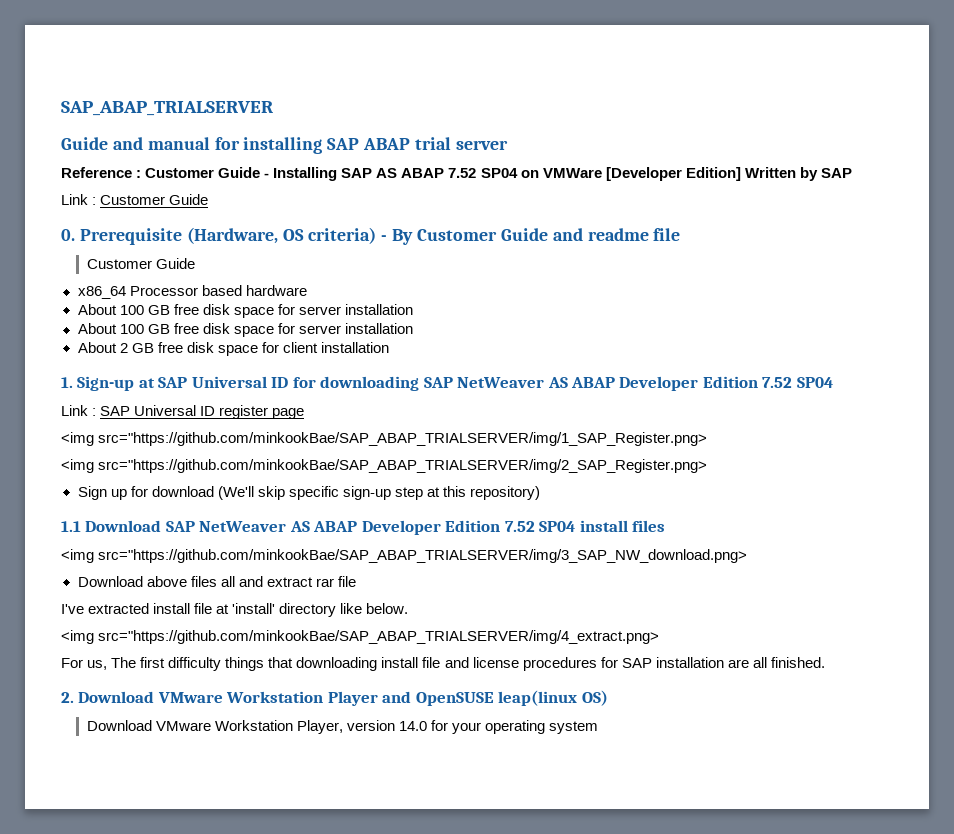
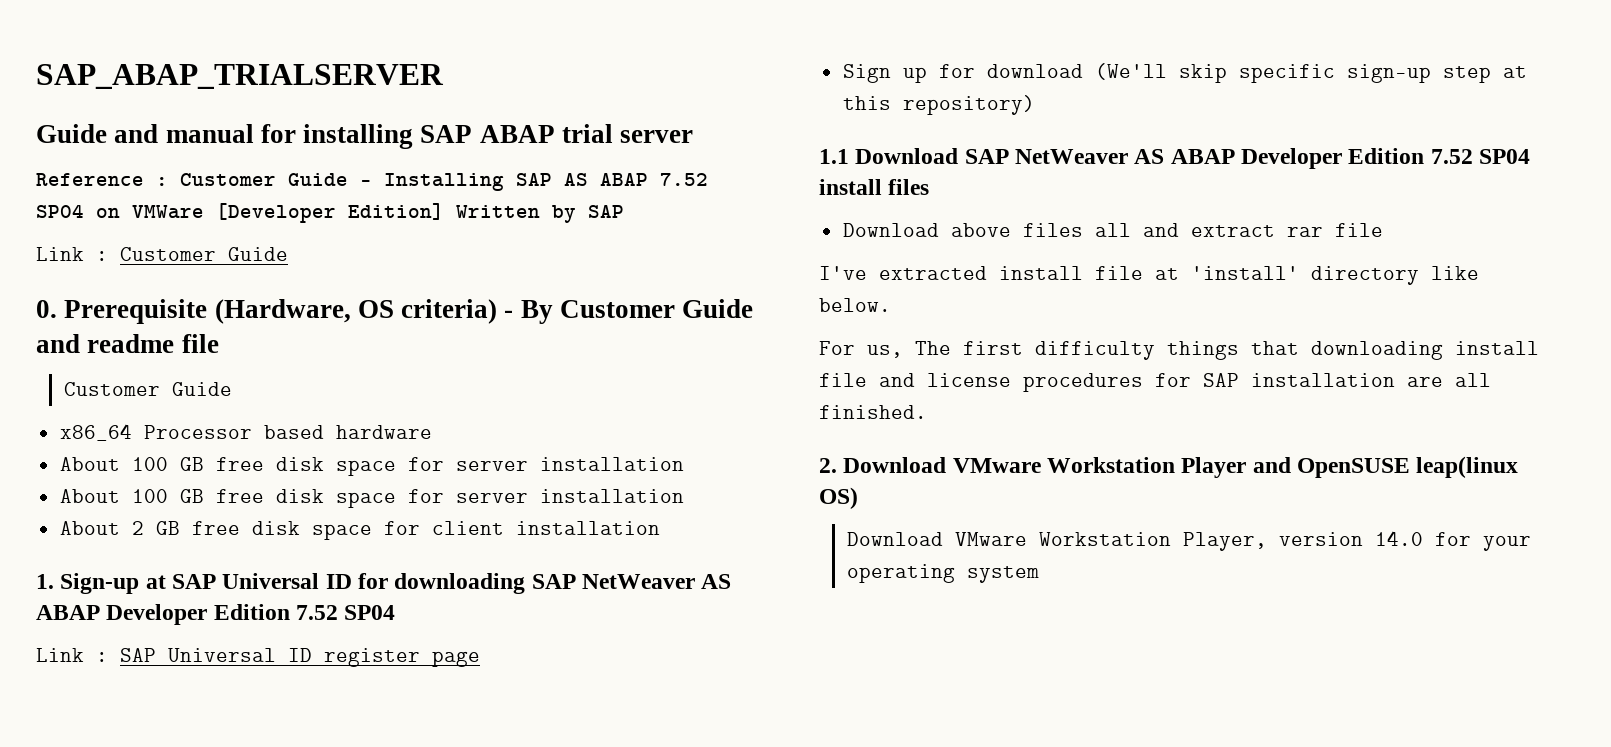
- <img src="https://github.com/minkookBae/SAP_ABAP_TRIALSERVER/img/1_SAP_Register.png>
- <img src="https://github.com/minkookBae/SAP_ABAP_TRIALSERVER/img/2_SAP_Register.png>
- <img src="https://github.com/minkookBae/SAP_ABAP_TRIALSERVER/img/3_SAP_NW_download.png>
- <img src="https://github.com/minkookBae/SAP_ABAP_TRIALSERVER/img/4_extract.png>

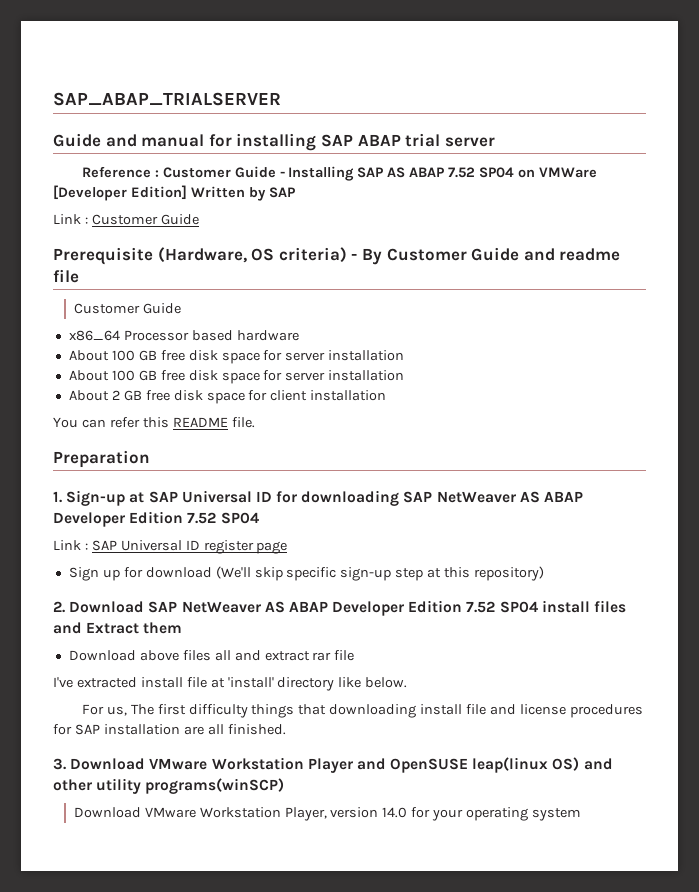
- 0. Prerequisite (Hardware, OS criteria) - By Customer Guide and readme file
+ Prerequisite (Hardware, OS criteria) - By Customer Guide and readme file
+ You can refer this README file.
+ Preparation
- 1.1 Download SAP NetWeaver AS ABAP Developer Edition 7.52 SP04 install files
+ 2. Download SAP NetWeaver AS ABAP Developer Edition 7.52 SP04 install files and Extract them
- 2. Download VMware Workstation Player and OpenSUSE leap(linux OS)
+ 3. Download VMware Workstation Player and OpenSUSE leap(linux OS) and other utility programs(winSCP)

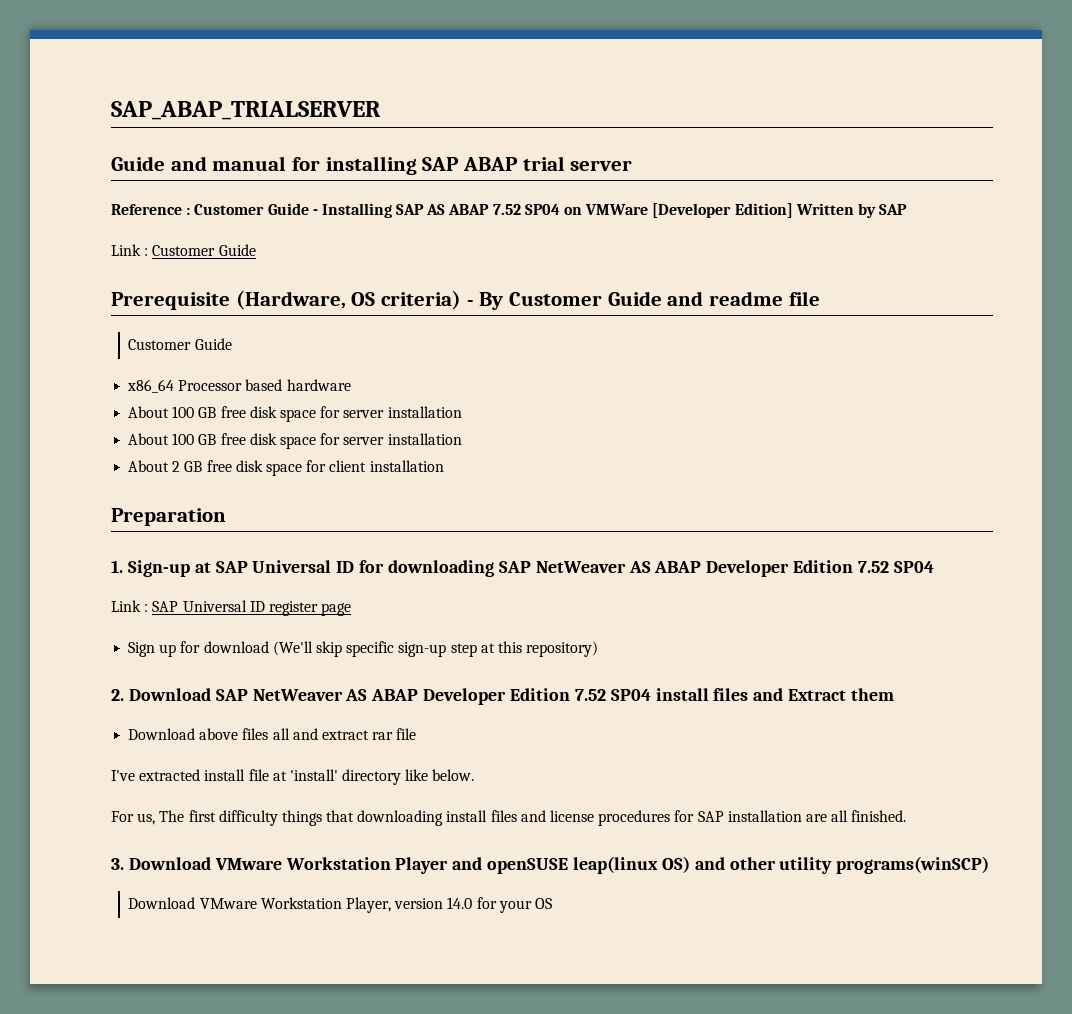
- You can refer this README file.
- For us, The first difficulty things that downloading install file and license procedures for SAP installation are all finished.
+ For us, The first difficulty things that downloading install files and license procedures for SAP installation are all finished.
- 3. Download VMware Workstation Player and OpenSUSE leap(linux OS) and other utility programs(winSCP)
+ 3. Download VMware Workstation Player and openSUSE leap(linux OS) and other utility programs(winSCP)
- Download VMware Workstation Player, version 14.0 for your operating system
+ Download VMware Workstation Player, version 14.0 for your OS

